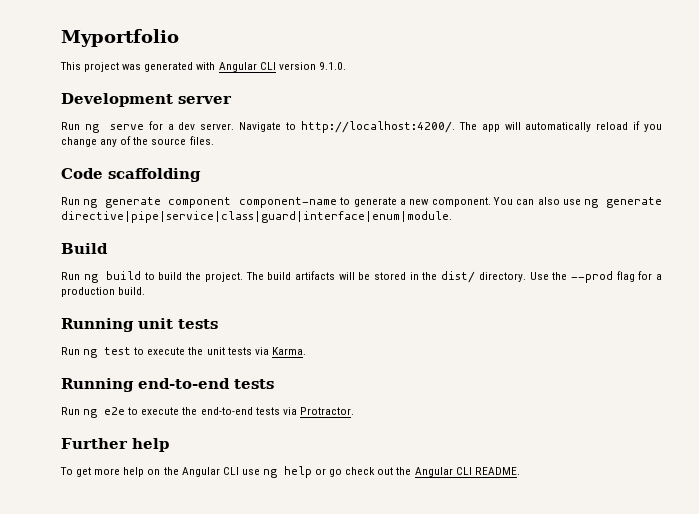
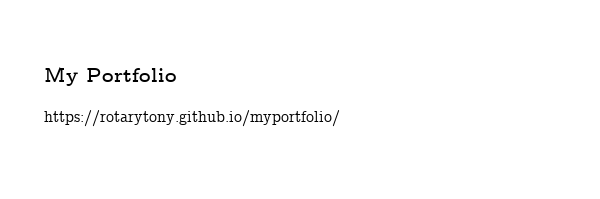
- Myportfolio
- This project was generated with Angular CLI version 9.1.0.
- Development server
- Run ng serve for a dev server. Navigate to http://localhost:4200/. The app will automatically reload if you change any of the source files.
- Code scaffolding
- Run ng generate component component-name to generate a new component. You can also use ng generate directive|pipe|service|class|guard|interface|enum|module.
- Build
- Run ng build to build the project. The build artifacts will be stored in the dist/ directory. Use the --prod flag for a production build.
- Running unit tests
- Run ng test to execute the unit tests via Karma.
- Running end-to-end tests
- Run ng e2e to execute the end-to-end tests via Protractor.
- Further help
- To get more help on the Angular CLI use ng help or go check out the Angular CLI README.
+ My Portfolio
+ https://rotarytony.github.io/myportfolio/

